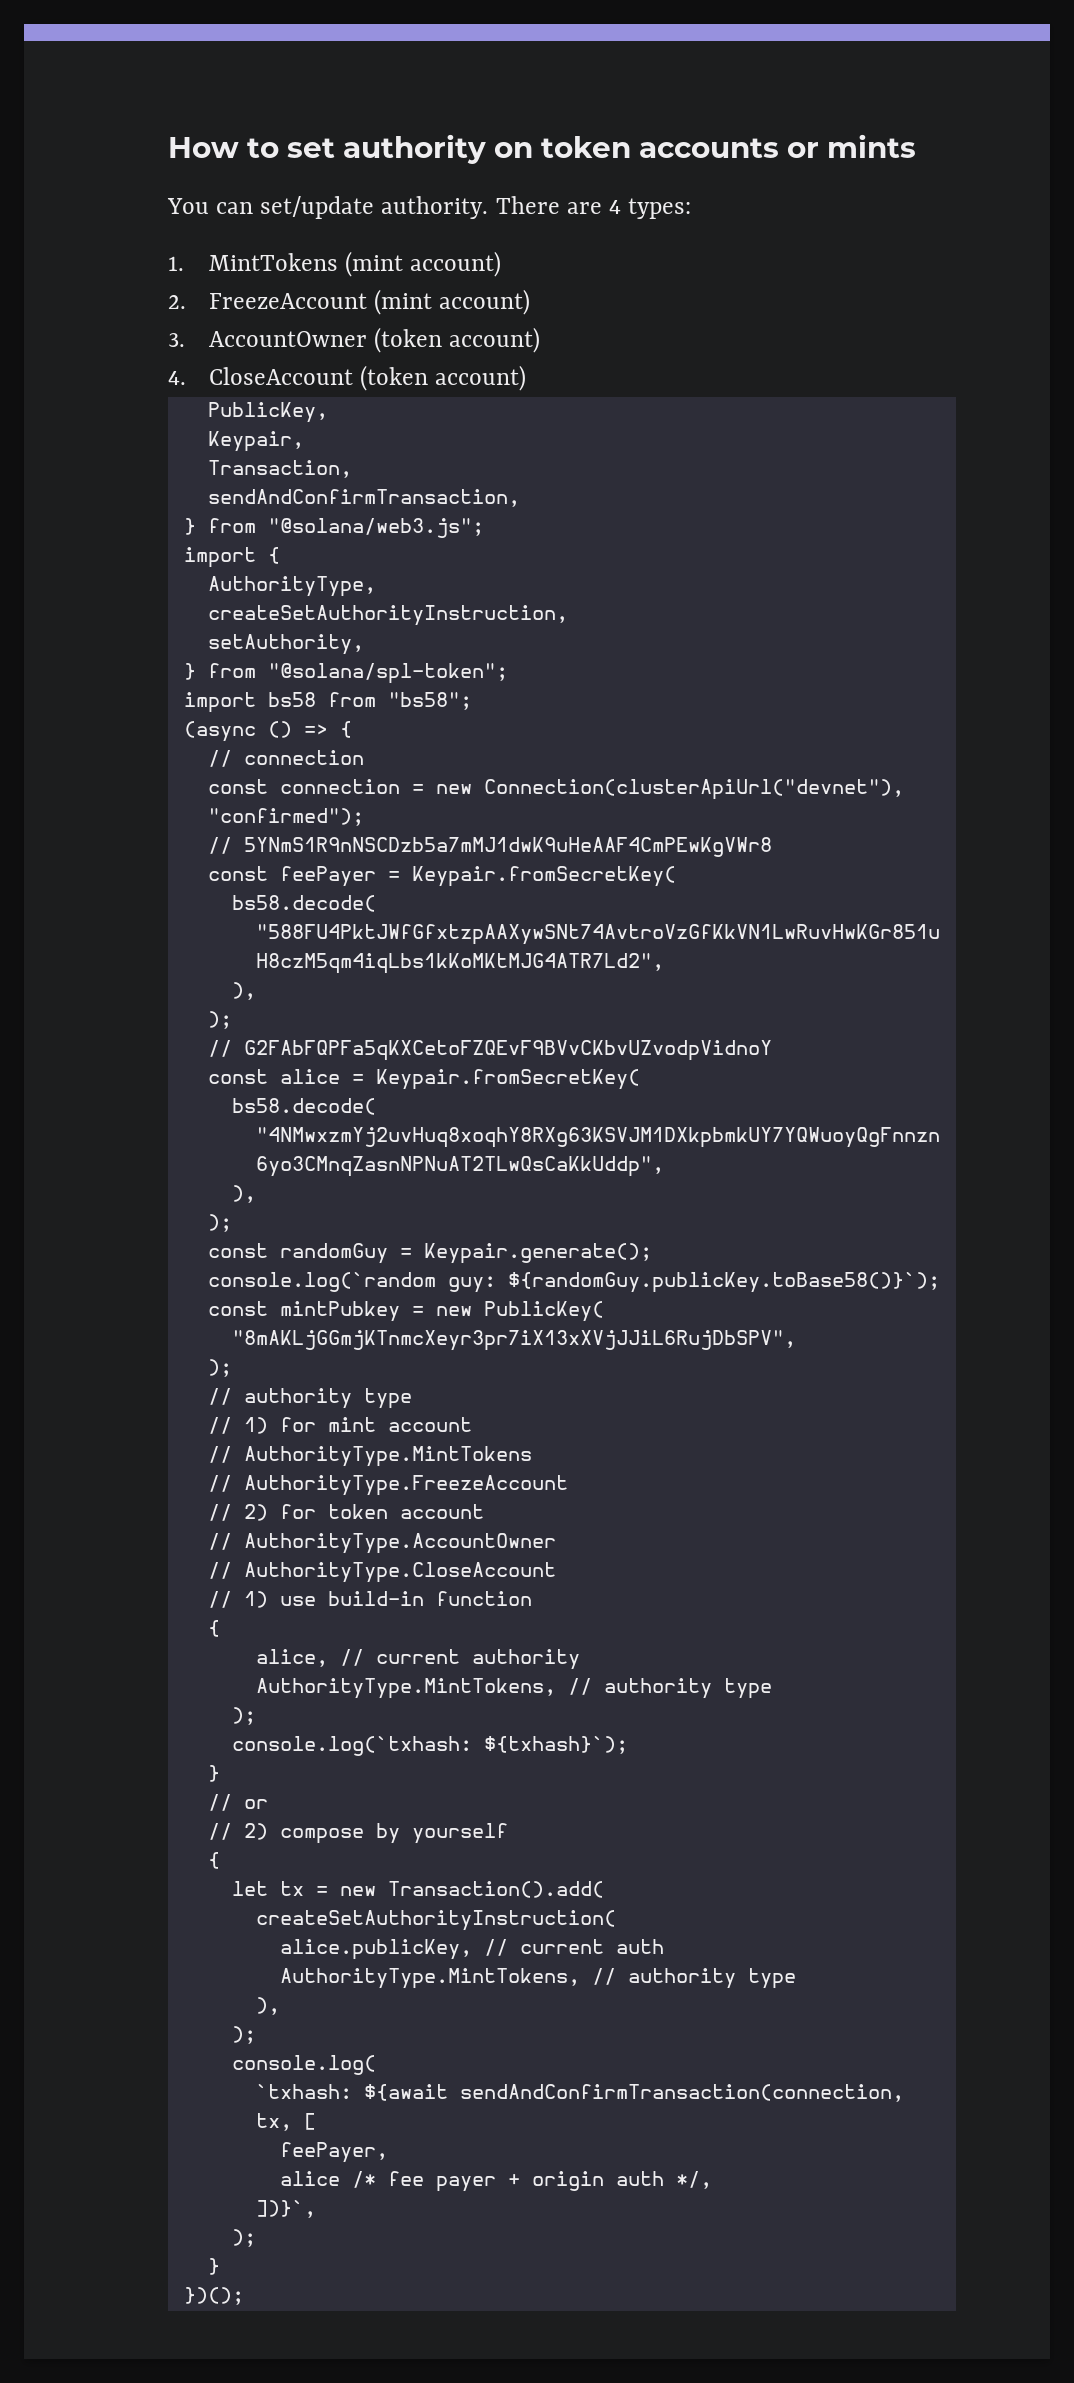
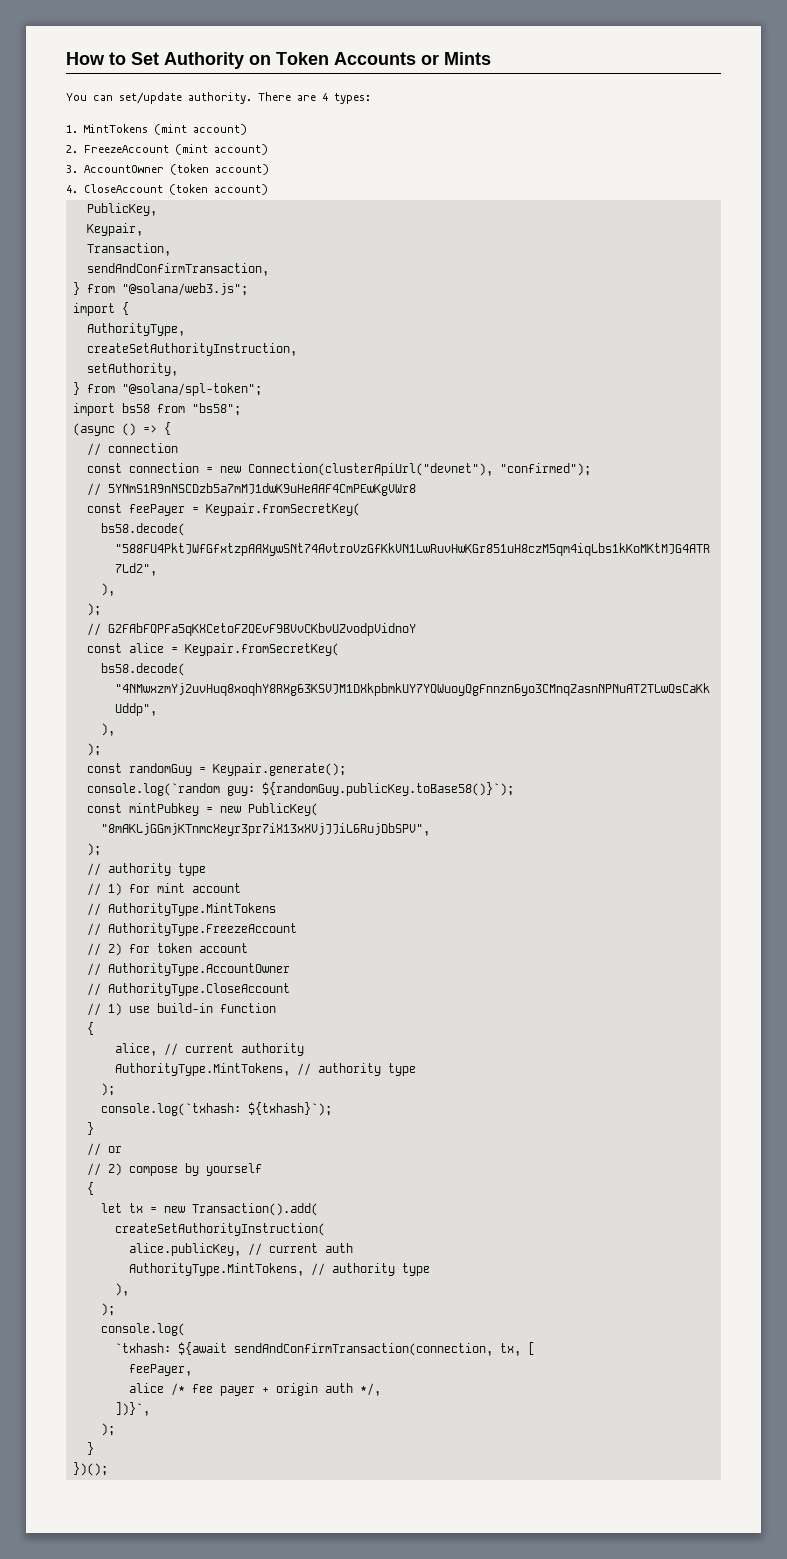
- How to set authority on token accounts or mints
+ How to Set Authority on Token Accounts or Mints

